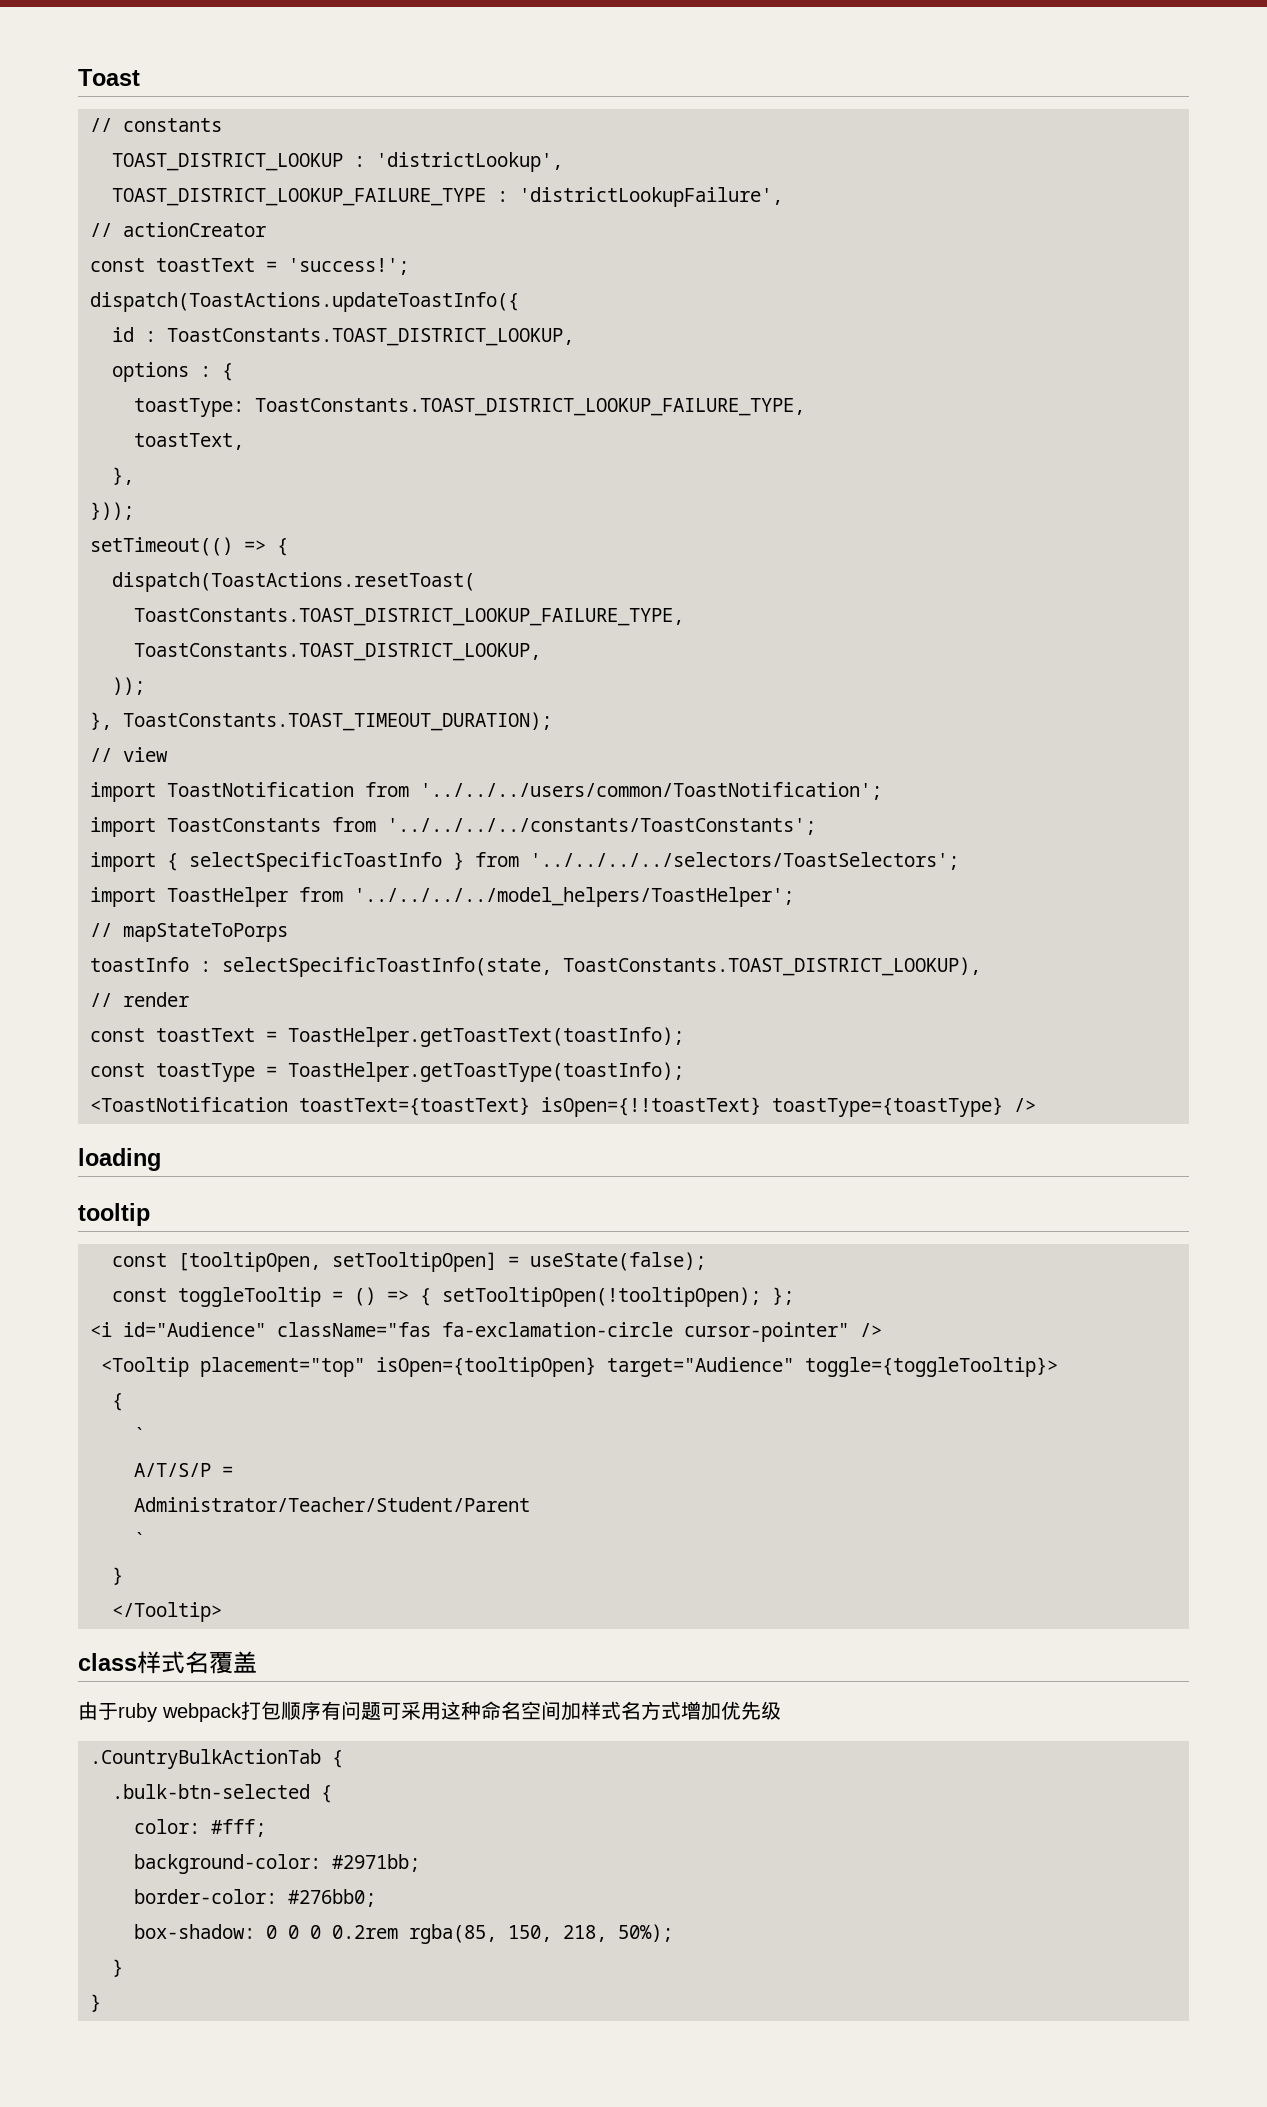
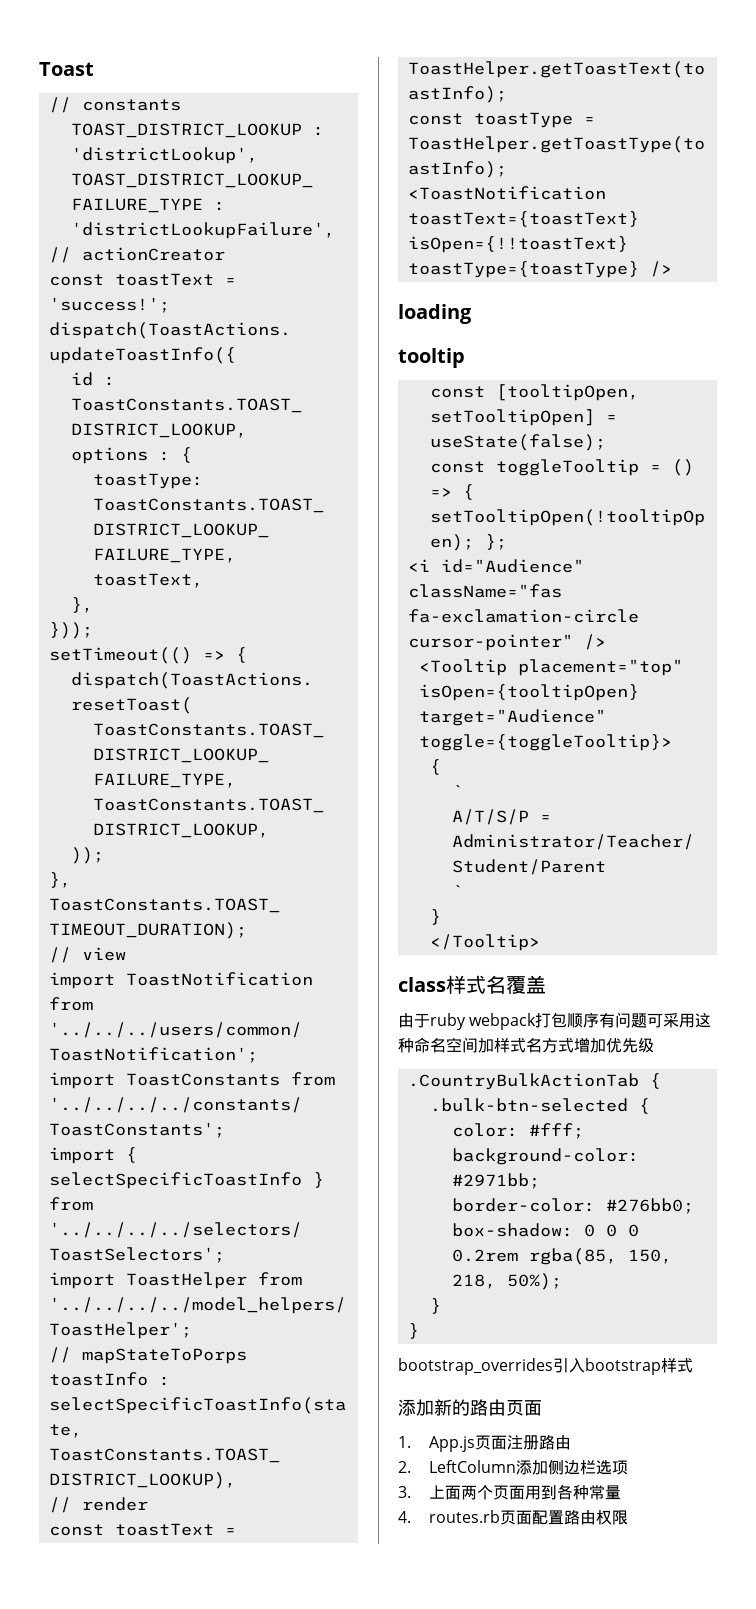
+ bootstrap_overrides引入bootstrap样式
+ 添加新的路由页面
+ 1. App.js页面注册路由
+ 2. LeftColumn添加侧边栏选项
+ 3.上面两个页面用到各种常量
+ 4. routes.rb页面配置路由权限

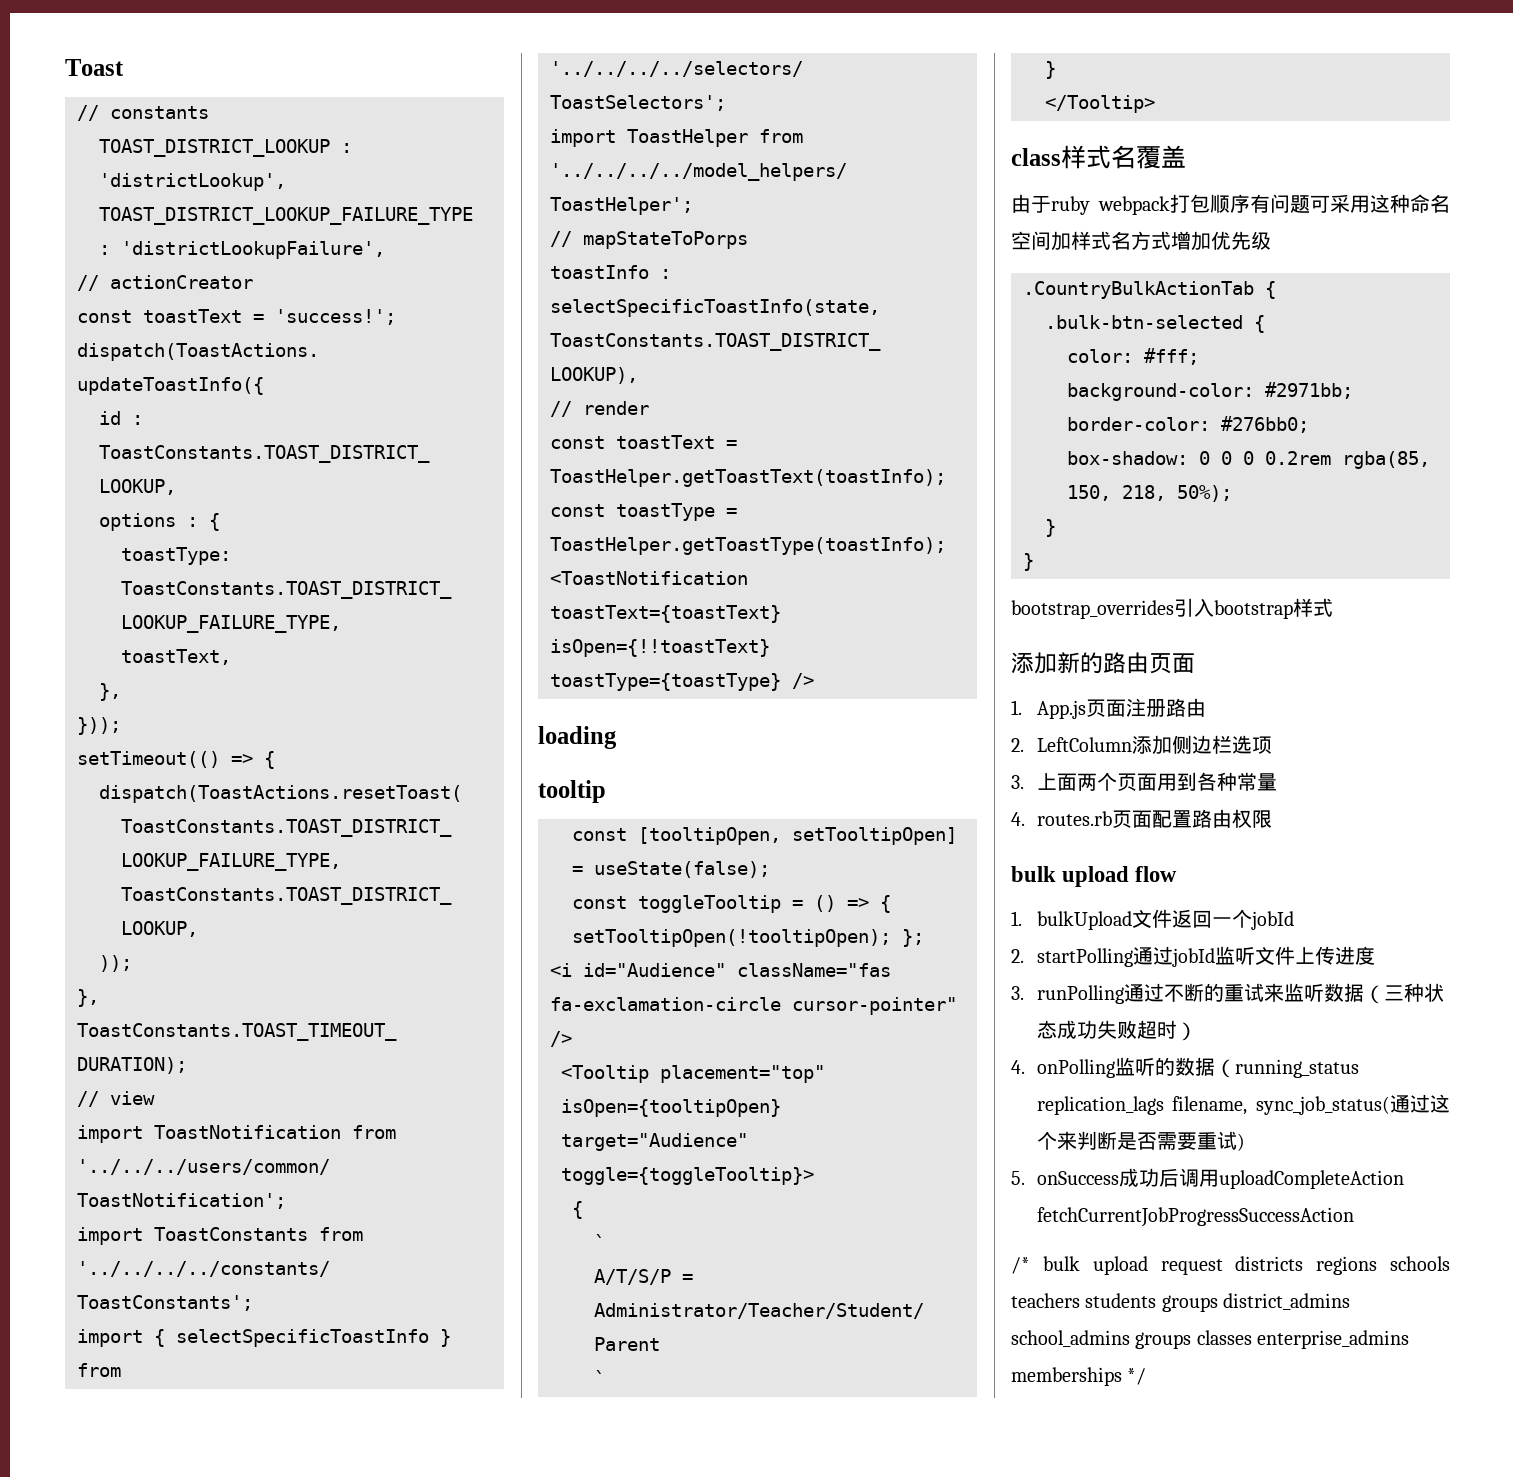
+ bulk upload flow
+ 1. bulkUpload文件返回一个jobId
+ 2. startPolling通过jobId监听文件上传进度
+ 3. runPolling通过不断的重试来监听数据（三种状态成功失败超时）
+ 4. onPolling监听的数据（running_status replication_lags filename, sync_job_status(通过这个来判断是否需要重试)
+ 5. onSuccess成功后调用uploadCompleteAction fetchCurrentJobProgressSuccessAction
+ /* bulk upload request districts regions schools teachers students groups district_admins school_admins groups classes enterprise_admins memberships */

